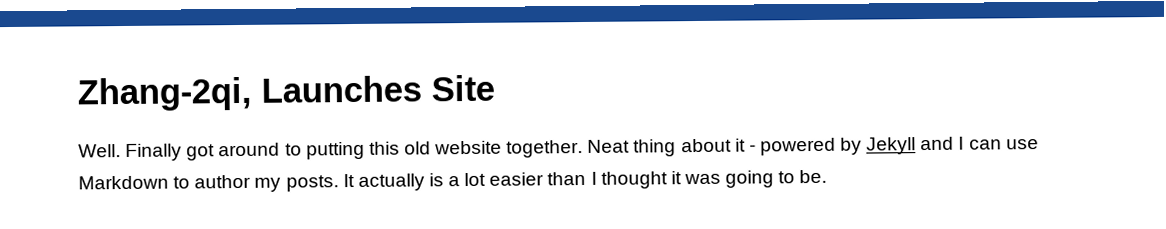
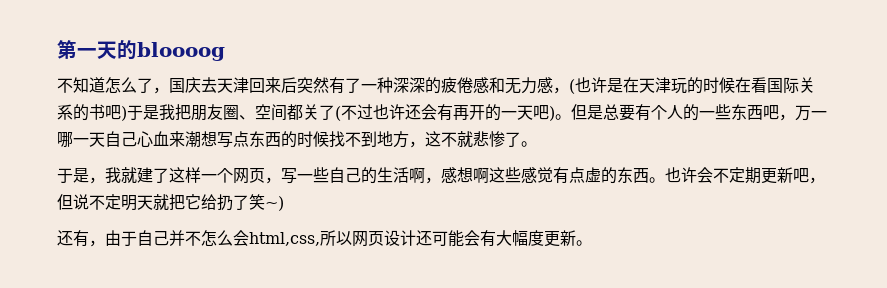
- Zhang-2qi, Launches Site
- Well. Finally got around to putting this old website together. Neat thing about it - powered by Jekyll and I can use Markdown to author my posts. It actually is a lot easier than I thought it was going to be.
+ 第一天的bloooog
+ 不知道怎么了，国庆去天津回来后突然有了一种深深的疲倦感和无力感，(也许是在天津玩的时候在看国际关系的书吧)于是我把朋友圈、空间都关了(不过也许还会有再开的一天吧)。但是总要有个人的一些东西吧，万一哪一天自己心血来潮想写点东西的时候找不到地方，这不就悲惨了。
+ 于是，我就建了这样一个网页，写一些自己的生活啊，感想啊这些感觉有点虚的东西。也许会不定期更新吧，但说不定明天就把它给扔了笑~)
+ 还有，由于自己并不怎么会html,css,所以网页设计还可能会有大幅度更新。

